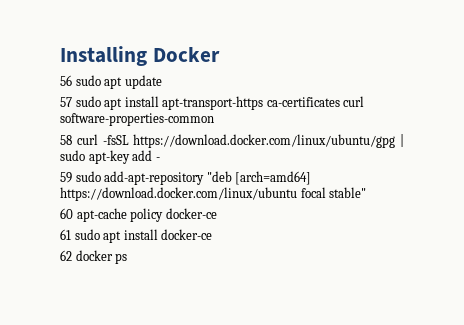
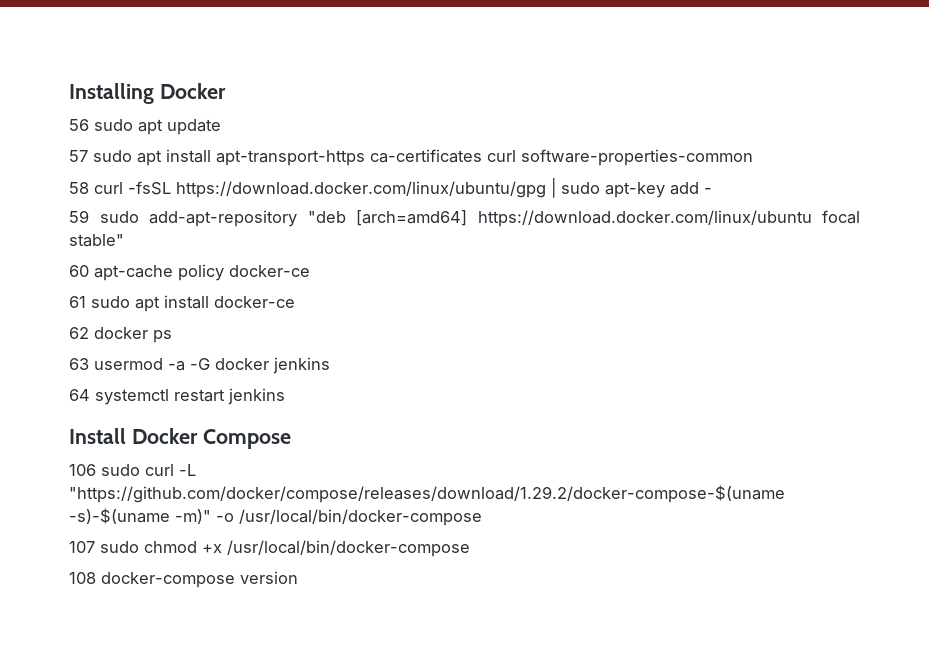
+ 63 usermod -a -G docker jenkins
+ 64 systemctl restart jenkins
+ Install Docker Compose
+ 106 sudo curl -L "https://github.com/docker/compose/releases/download/1.29.2/docker-compose-$(uname -s)-$(uname -m)" -o /usr/local/bin/docker-compose
+ 107 sudo chmod +x /usr/local/bin/docker-compose
+ 108 docker-compose version

